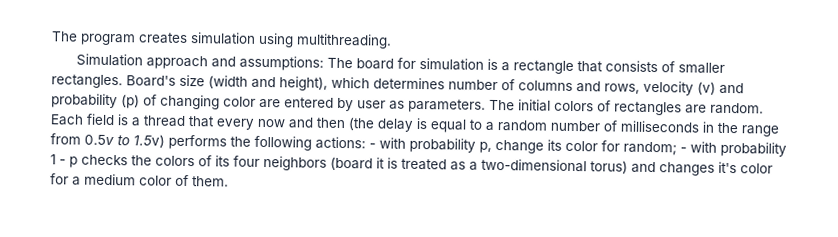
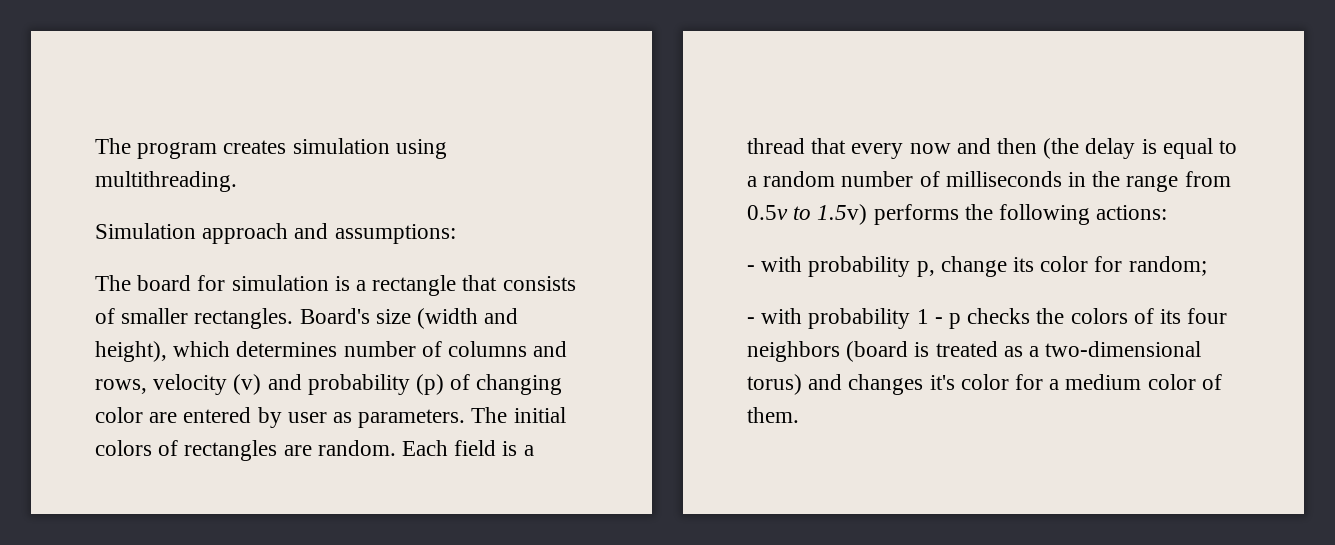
- Simulation approach and assumptions: The board for simulation is a rectangle that consists of smaller rectangles.
+ Simulation approach and assumptions:
+ The board for simulation is a rectangle that consists of smaller rectangles.
- Each field is a thread that every now and then (the delay is equal to a random number of milliseconds in the range from 0.5v to 1.5v) performs the following actions: - with probability p, change its color for random; - with probability 1 - p checks the colors of its four neighbors (board it is treated as a two-dimensional torus) and changes it's color for a medium color of them.
+ Each field is a thread that every now and then (the delay is equal to a random number of milliseconds in the range from 0.5v to 1.5v) performs the following actions:
+ - with probability p, change its color for random;
+ - with probability 1 - p checks the colors of its four neighbors (board is treated as a two-dimensional torus) and changes it's color for a medium color of them.

